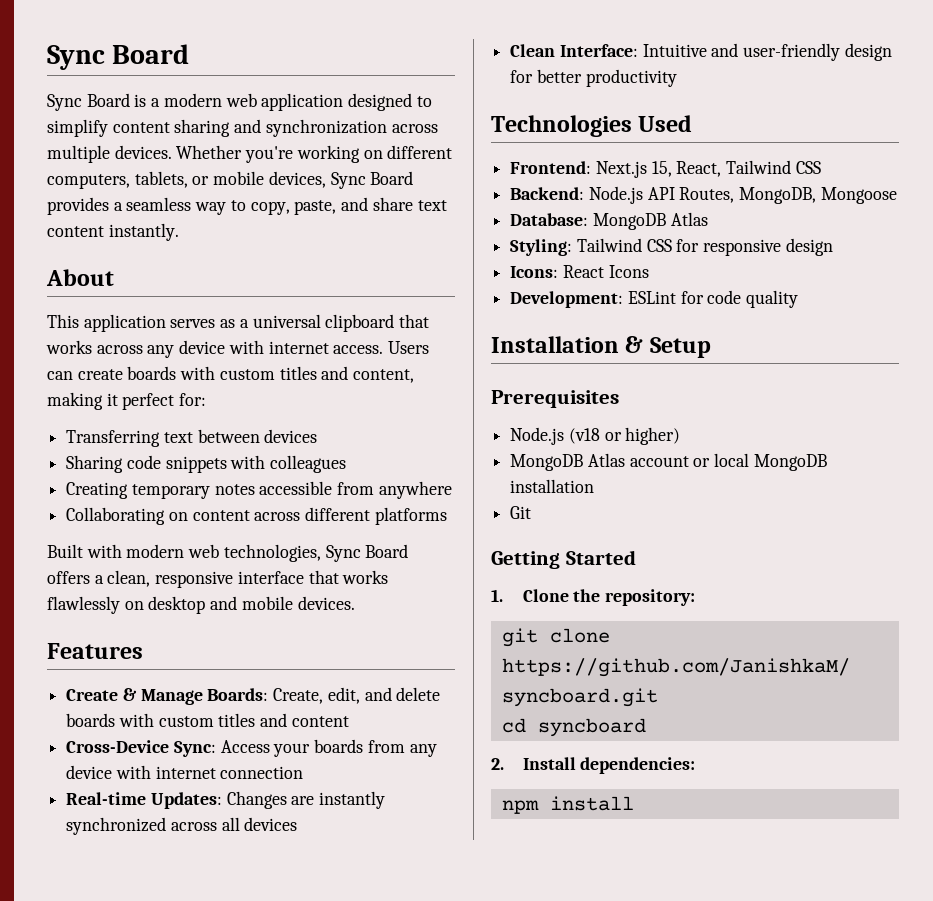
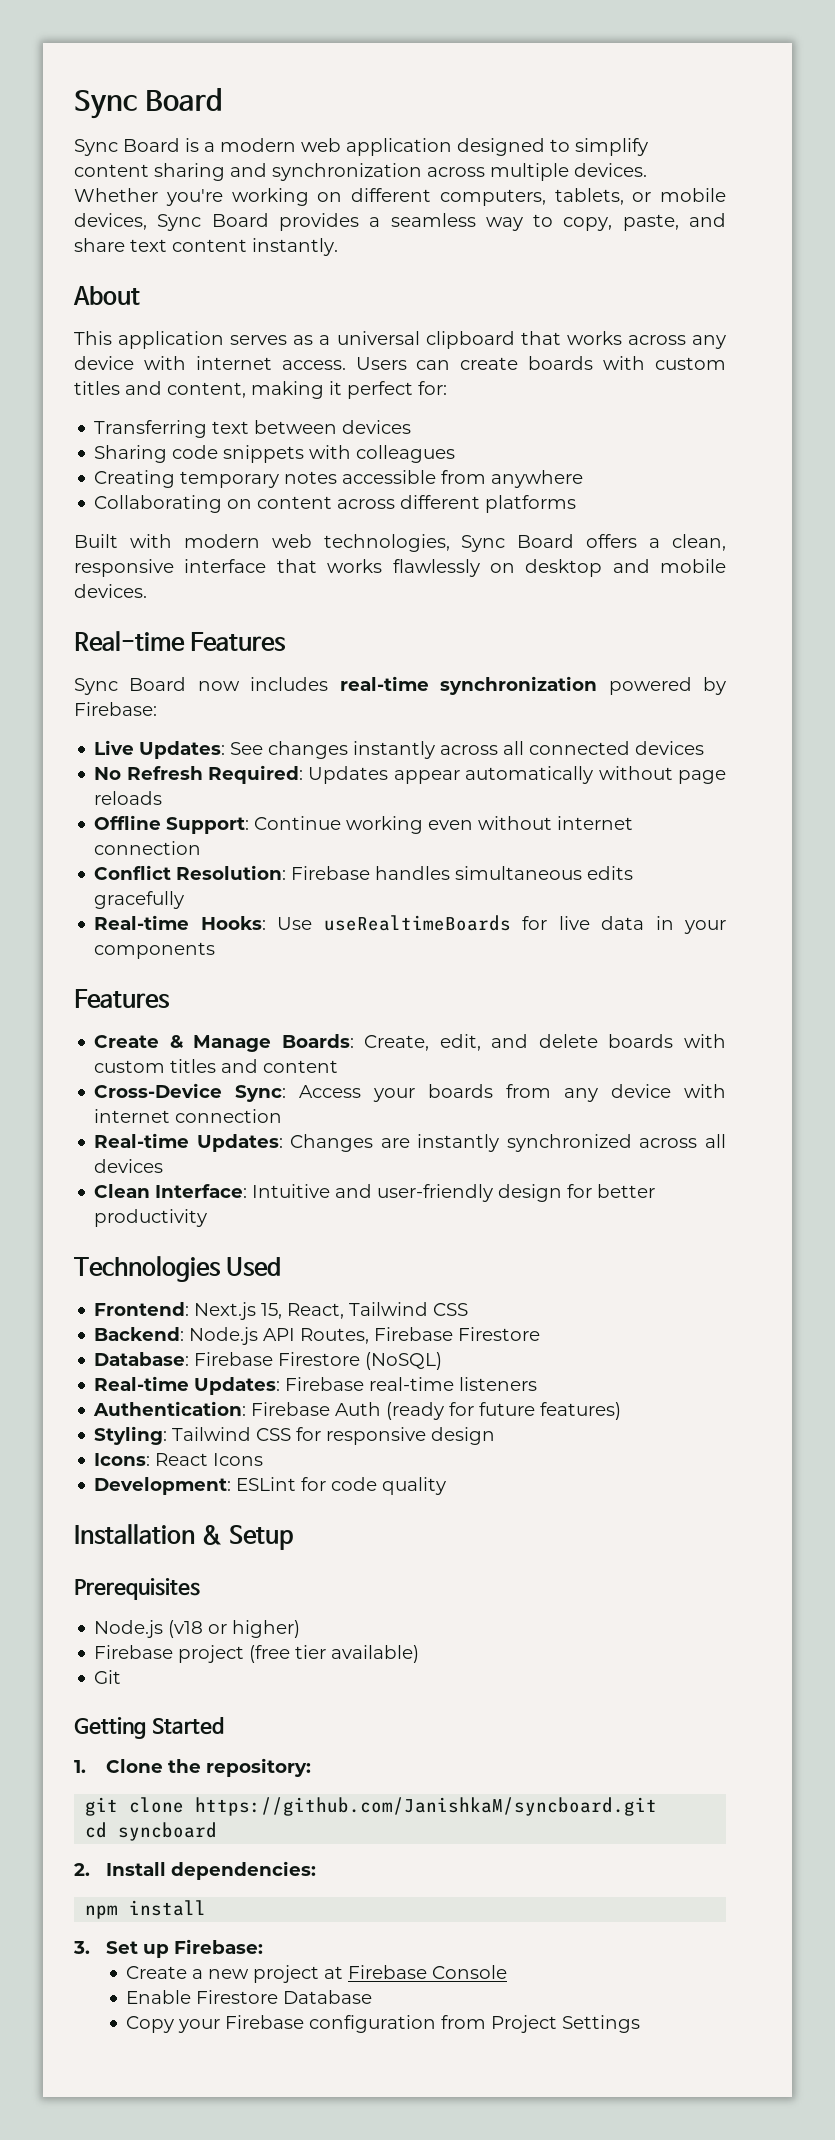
+ Real-time Features
+ Sync Board now includes real-time synchronization powered by Firebase:
+ Live Updates: See changes instantly across all connected devices
+ No Refresh Required: Updates appear automatically without page reloads
+ Offline Support: Continue working even without internet connection
+ Conflict Resolution: Firebase handles simultaneous edits gracefully
+ Real-time Hooks: Use useRealtimeBoards for live data in your components
- Backend: Node.js API Routes, MongoDB, Mongoose
+ Backend: Node.js API Routes, Firebase Firestore
- Database: MongoDB Atlas
+ Database: Firebase Firestore (NoSQL)
+ Real-time Updates: Firebase real-time listeners
+ Authentication: Firebase Auth (ready for future features)
- MongoDB Atlas account or local MongoDB installation
+ Firebase project (free tier available)
+ 3. Set up Firebase:
+ Create a new project at Firebase Console
+ Enable Firestore Database
+ Copy your Firebase configuration from Project Settings

